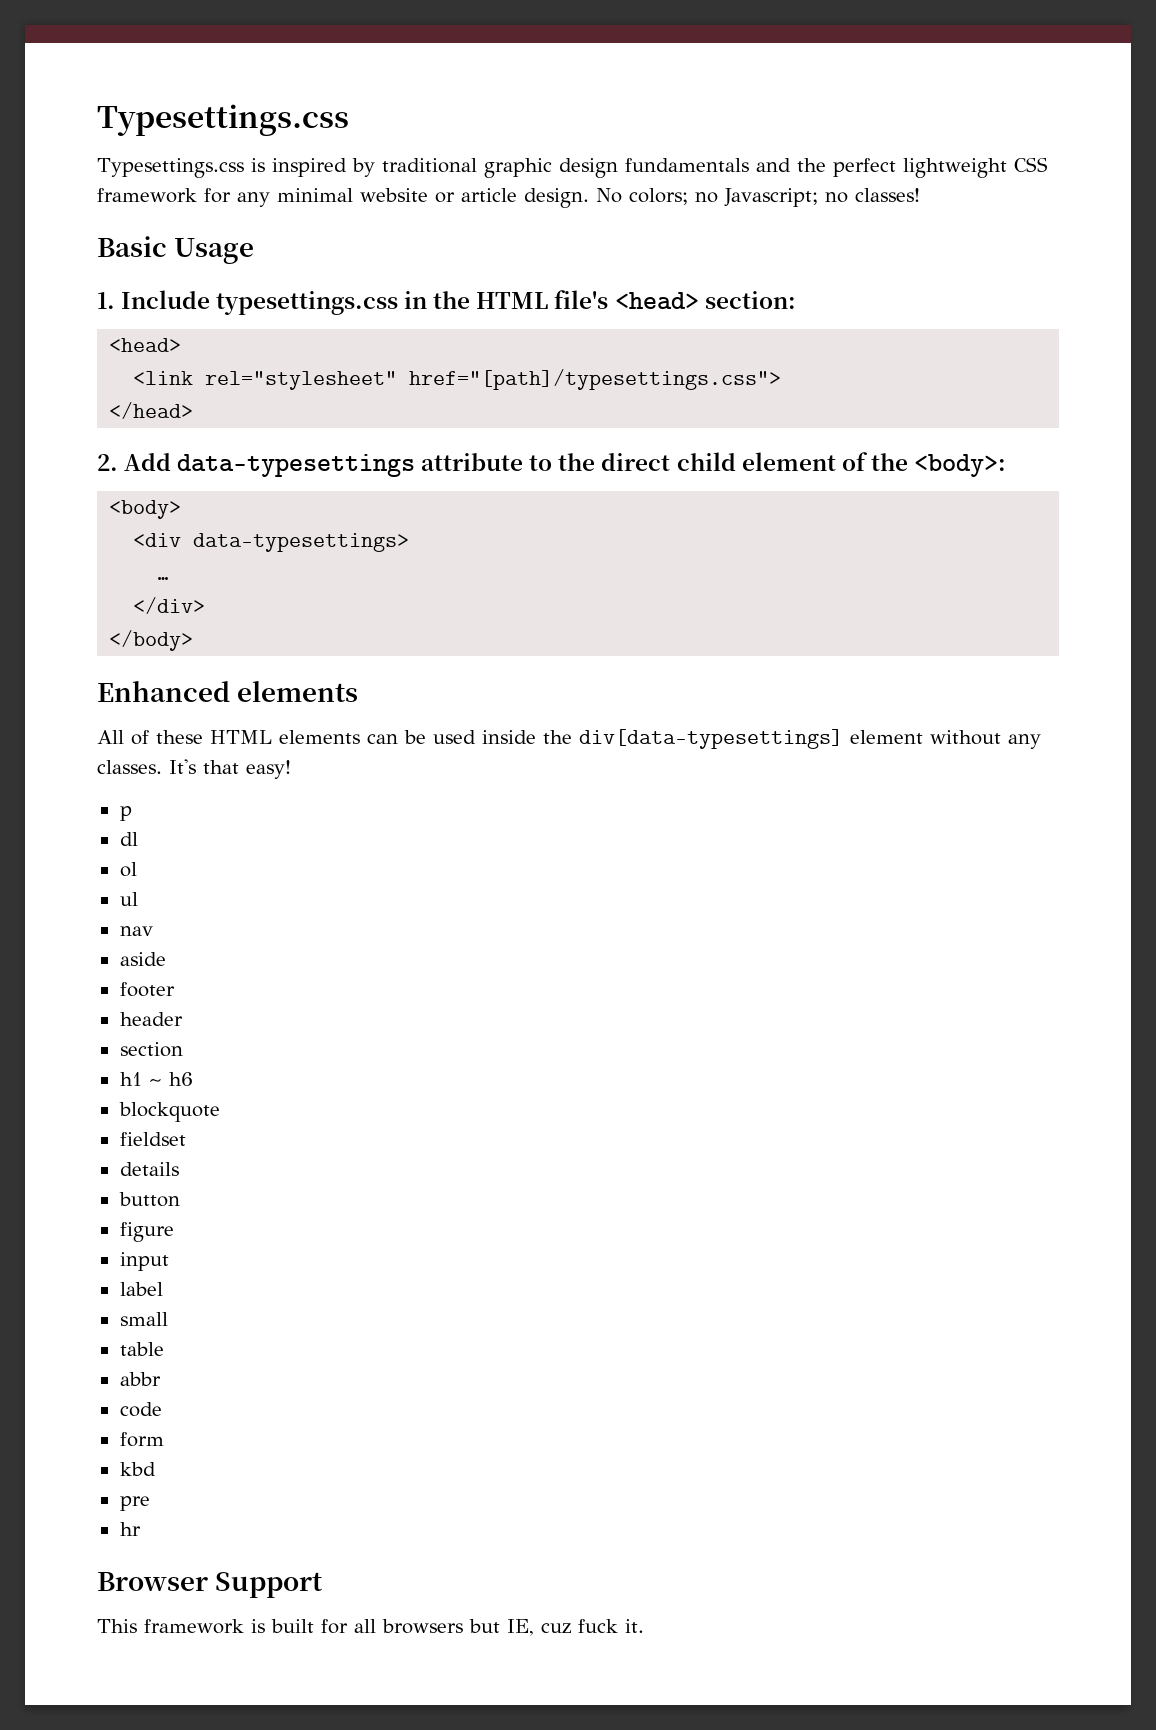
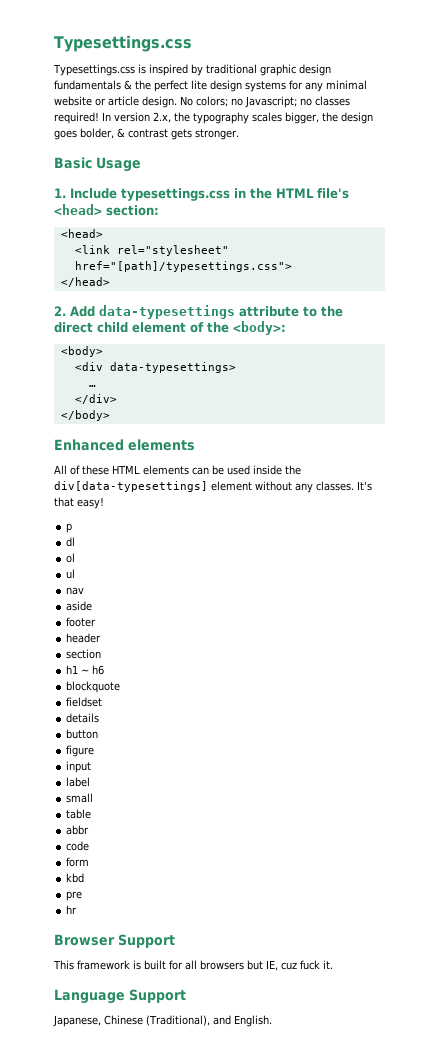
- Typesettings.css is inspired by traditional graphic design fundamentals and the perfect lightweight CSS framework for any minimal website or article design.
+ Typesettings.css is inspired by traditional graphic design fundamentals & the perfect lite design systems for any minimal website or article design.
- No colors; no Javascript; no classes!
+ No colors; no Javascript; no classes required! In version 2.x, the typography scales bigger, the design goes bolder, & contrast gets stronger.
+ Language Support
+ Japanese, Chinese (Traditional), and English.

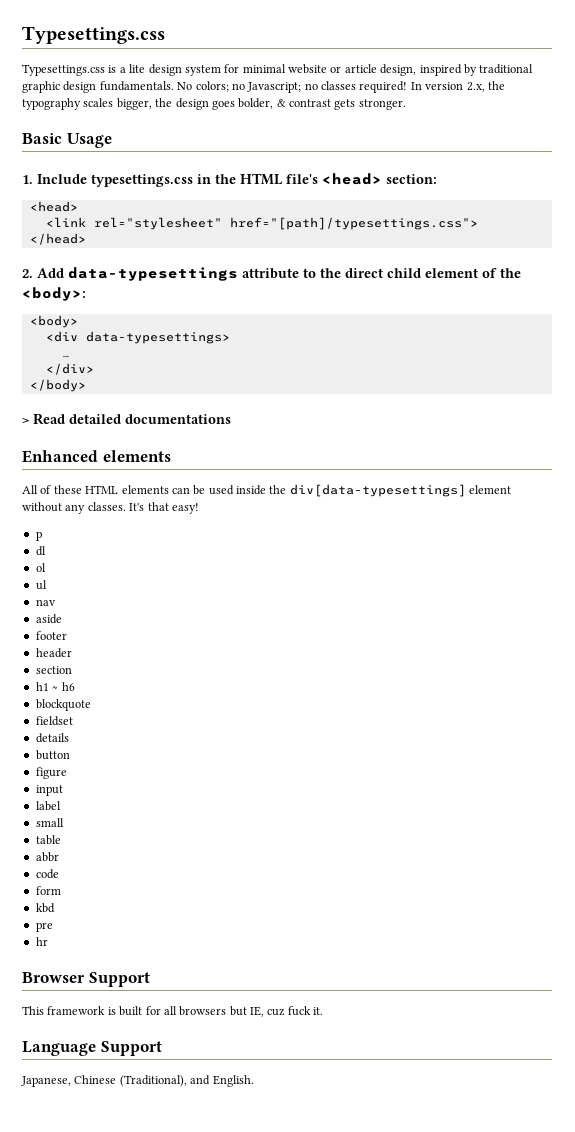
- Typesettings.css is inspired by traditional graphic design fundamentals & the perfect lite design systems for any minimal website or article design.
+ Typesettings.css is a lite design system for minimal website or article design, inspired by traditional graphic design fundamentals.
+ > Read detailed documentations

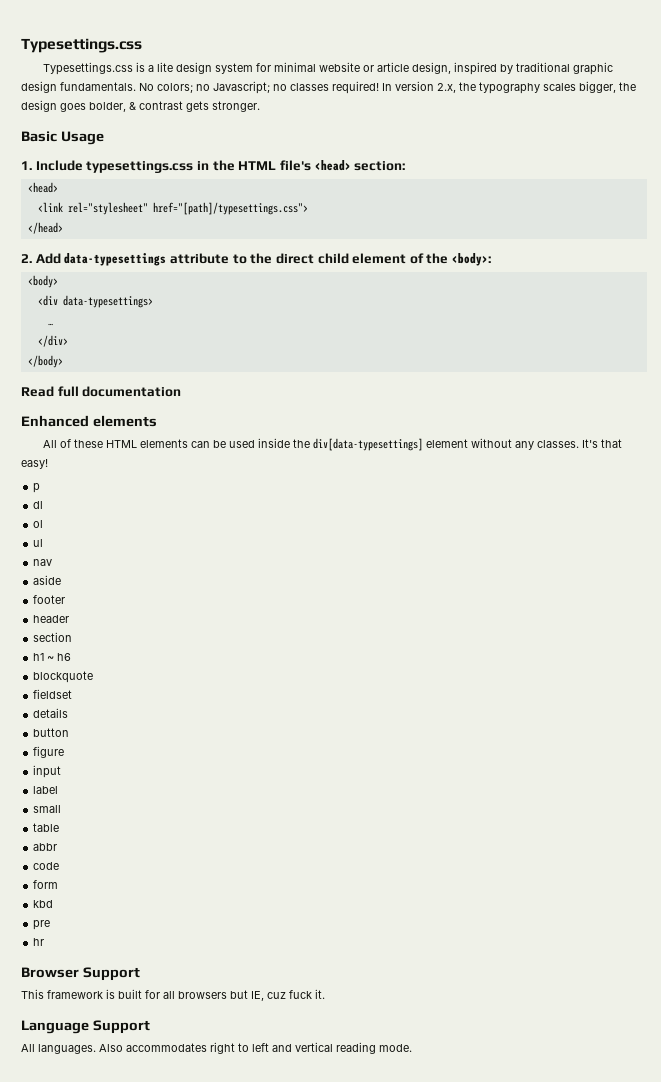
- > Read detailed documentations
+ Read full documentation
- Japanese, Chinese (Traditional), and English.
+ All languages. Also accommodates right to left and vertical reading mode.

